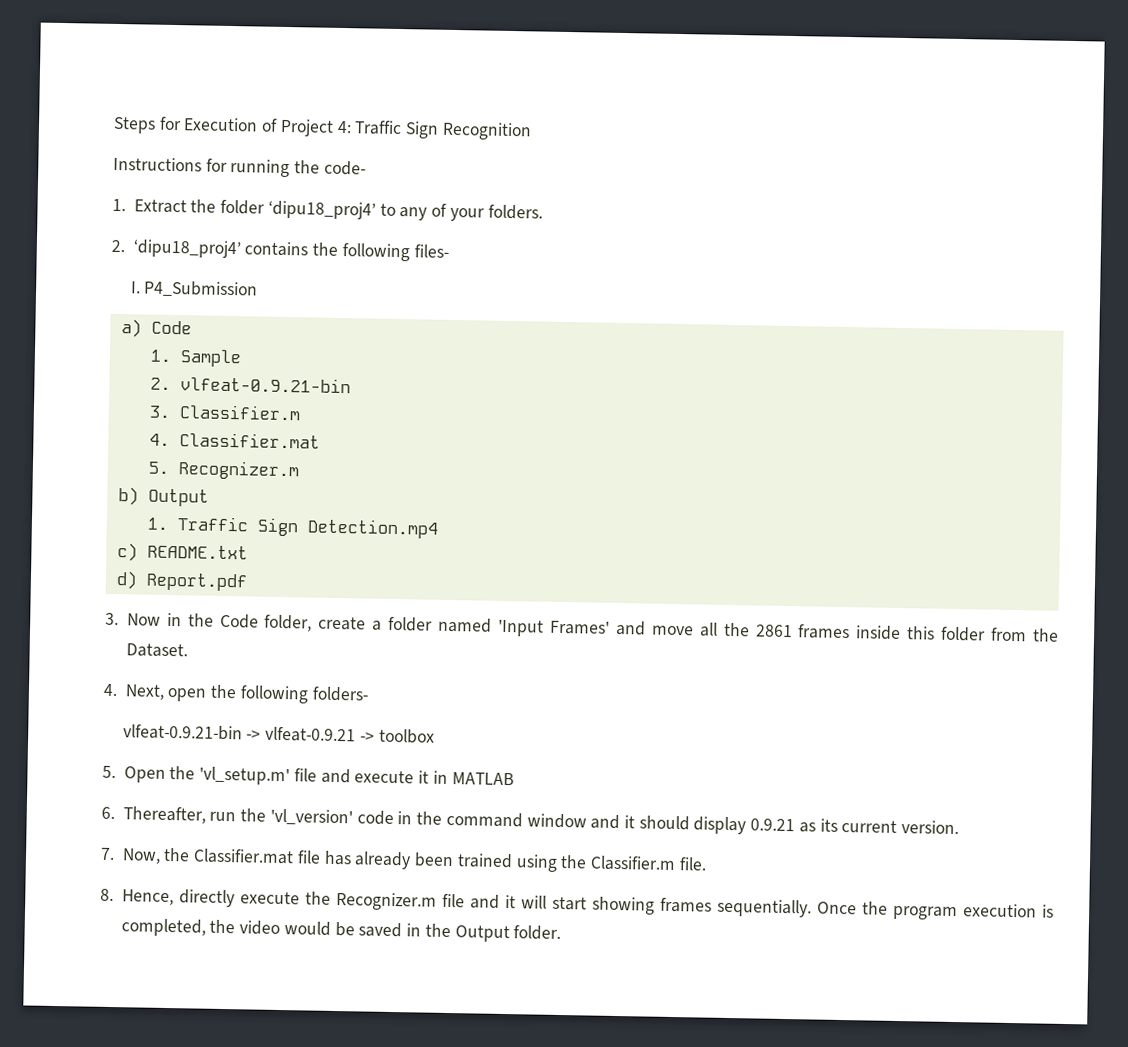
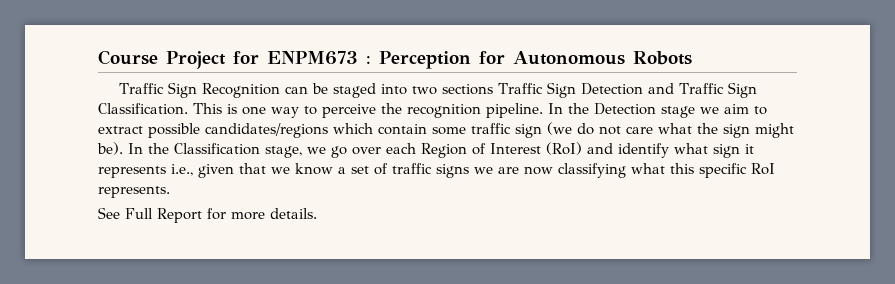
- Steps for Execution of Project 4: Traffic Sign Recognition
- Instructions for running the code-
- 1. Extract the folder ‘dipu18_proj4’ to any of your folders.
- 2. ‘dipu18_proj4’ contains the following files-
- I. P4_Submission
- a) Code
- 1. Sample
- 2. vlfeat-0.9.21-bin
- 3. Classifier.m
- 4. Classifier.mat
- 5. Recognizer.m
- b) Output
- 1. Traffic Sign Detection.mp4
- c) README.txt
- d) Report.pdf
- 3. Now in the Code folder, create a folder named 'Input Frames' and move all the 2861 frames inside this folder from the Dataset.
- 4. Next, open the following folders-
- vlfeat-0.9.21-bin -> vlfeat-0.9.21 -> toolbox
- 5. Open the 'vl_setup.m' file and execute it in MATLAB
- 6. Thereafter, run the 'vl_version' code in the command window and it should display 0.9.21 as its current version.
- 7. Now, the Classifier.mat file has already been trained using the Classifier.m file.
- 8. Hence, directly execute the Recognizer.m file and it will start showing frames sequentially. Once the program execution is completed, the video would be saved in the Output folder.
+ Course Project for ENPM673 : Perception for Autonomous Robots
+ Traffic Sign Recognition can be staged into two sections Traffic Sign Detection and Traffic Sign Classification. This is one way to perceive the recognition pipeline. In the Detection stage we aim to extract possible candidates/regions which contain some traffic sign (we do not care what the sign might be). In the Classification stage, we go over each Region of Interest (RoI) and identify what sign it represents i.e., given that we know a set of traffic signs we are now classifying what this specific RoI represents.
+ See Full Report for more details.

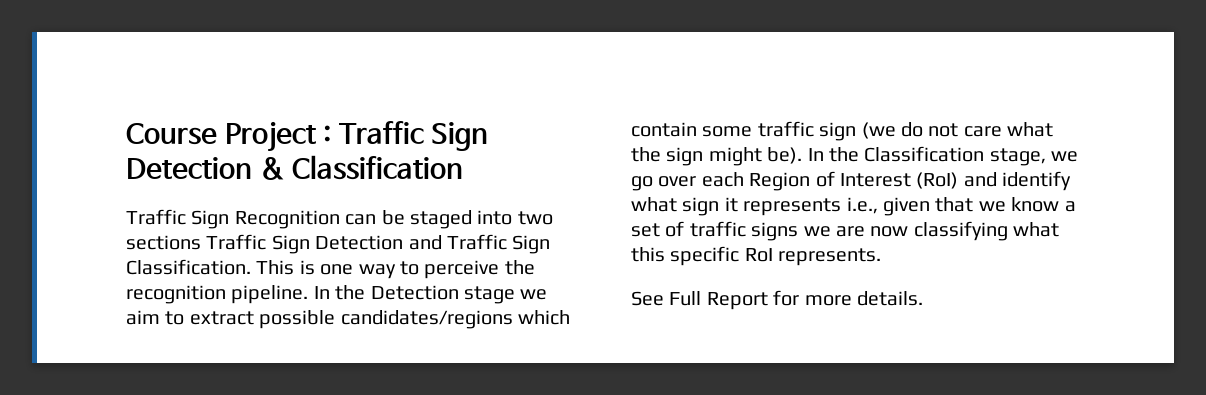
- Course Project for ENPM673 : Perception for Autonomous Robots
+ Course Project : Traffic Sign Detection & Classification

